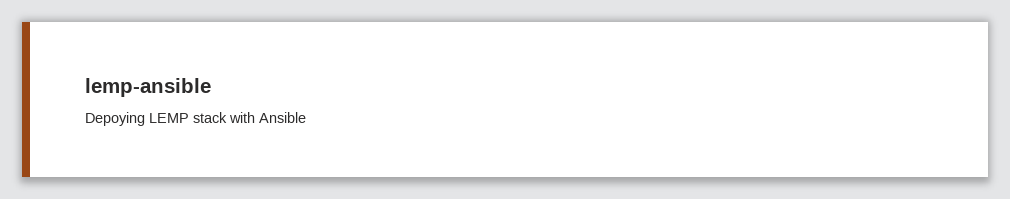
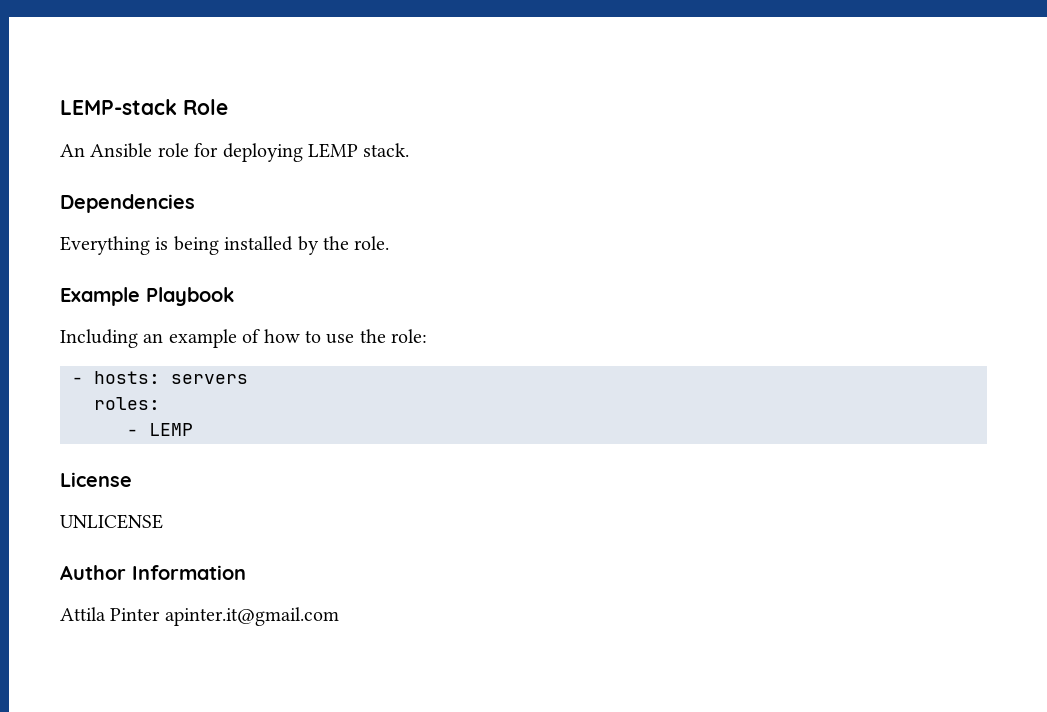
- lemp-ansible
- Depoying LEMP stack with Ansible
+ LEMP-stack Role
+ An Ansible role for deploying LEMP stack.
+ Dependencies
+ Everything is being installed by the role.
+ Example Playbook
+ Including an example of how to use the role:
+ - hosts: servers
+ roles:
+ - LEMP
+ License
+ UNLICENSE
+ Author Information
+ Attila Pinter apinter.it@gmail.com

